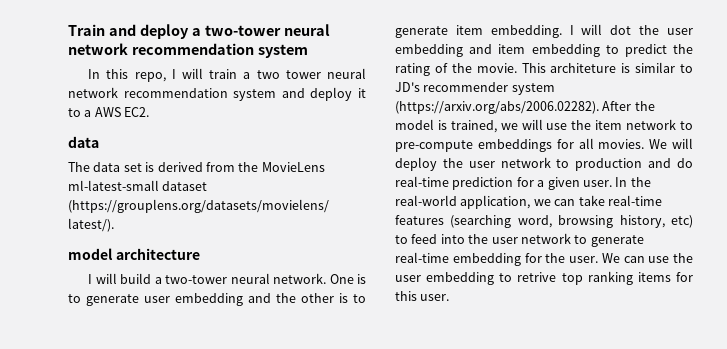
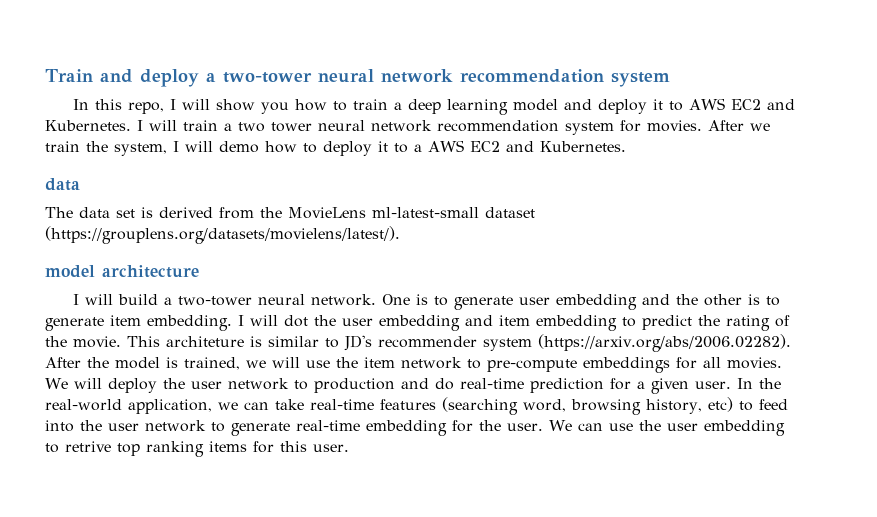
- In this repo, I will train a two tower neural network recommendation system and deploy it to a AWS EC2.
+ In this repo, I will show you how to train a deep learning model and deploy it to AWS EC2 and Kubernetes. I will train a two tower neural network recommendation system for movies. After we train the system, I will demo how to deploy it to a AWS EC2 and Kubernetes.

